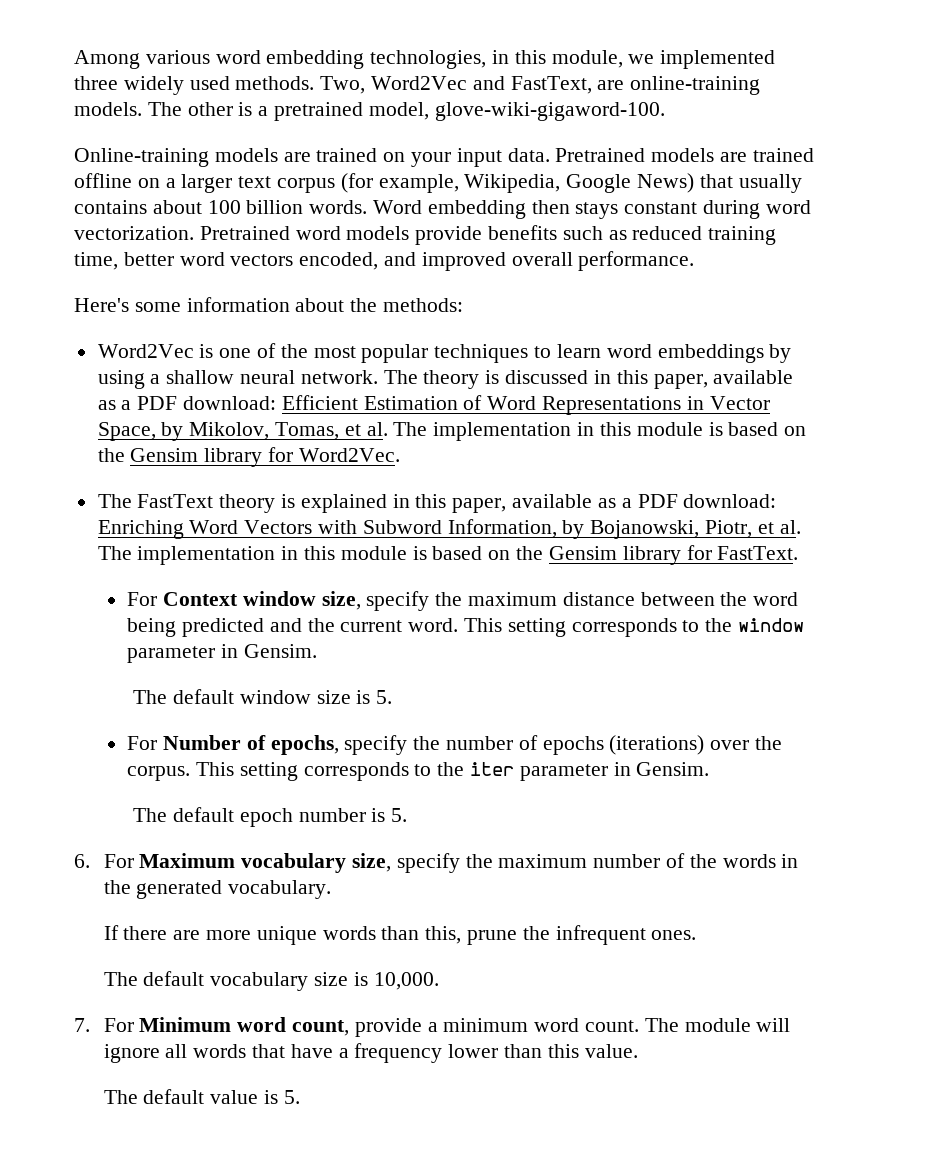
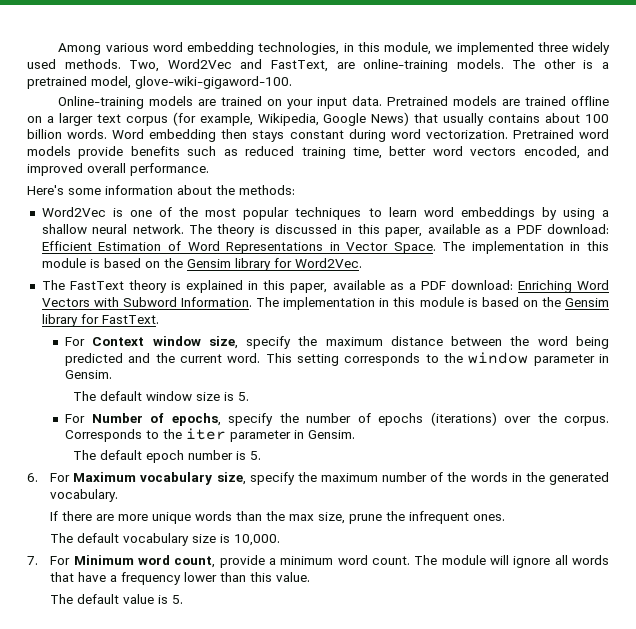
- The theory is discussed in this paper, available as a PDF download: Efficient Estimation of Word Representations in Vector Space, by Mikolov, Tomas, et al. The implementation in this module is based on the Gensim library for Word2Vec.
+ The theory is discussed in this paper, available as a PDF download: Efficient Estimation of Word Representations in Vector Space. The implementation in this module is based on the Gensim library for Word2Vec.
- The FastText theory is explained in this paper, available as a PDF download: Enriching Word Vectors with Subword Information, by Bojanowski, Piotr, et al. The implementation in this module is based on the Gensim library for FastText.
+ The FastText theory is explained in this paper, available as a PDF download: Enriching Word Vectors with Subword Information. The implementation in this module is based on the Gensim library for FastText.
- This setting corresponds to the iter parameter in Gensim.
+ Corresponds to the iter parameter in Gensim.
- If there are more unique words than this, prune the infrequent ones.
+ If there are more unique words than the max size, prune the infrequent ones.

